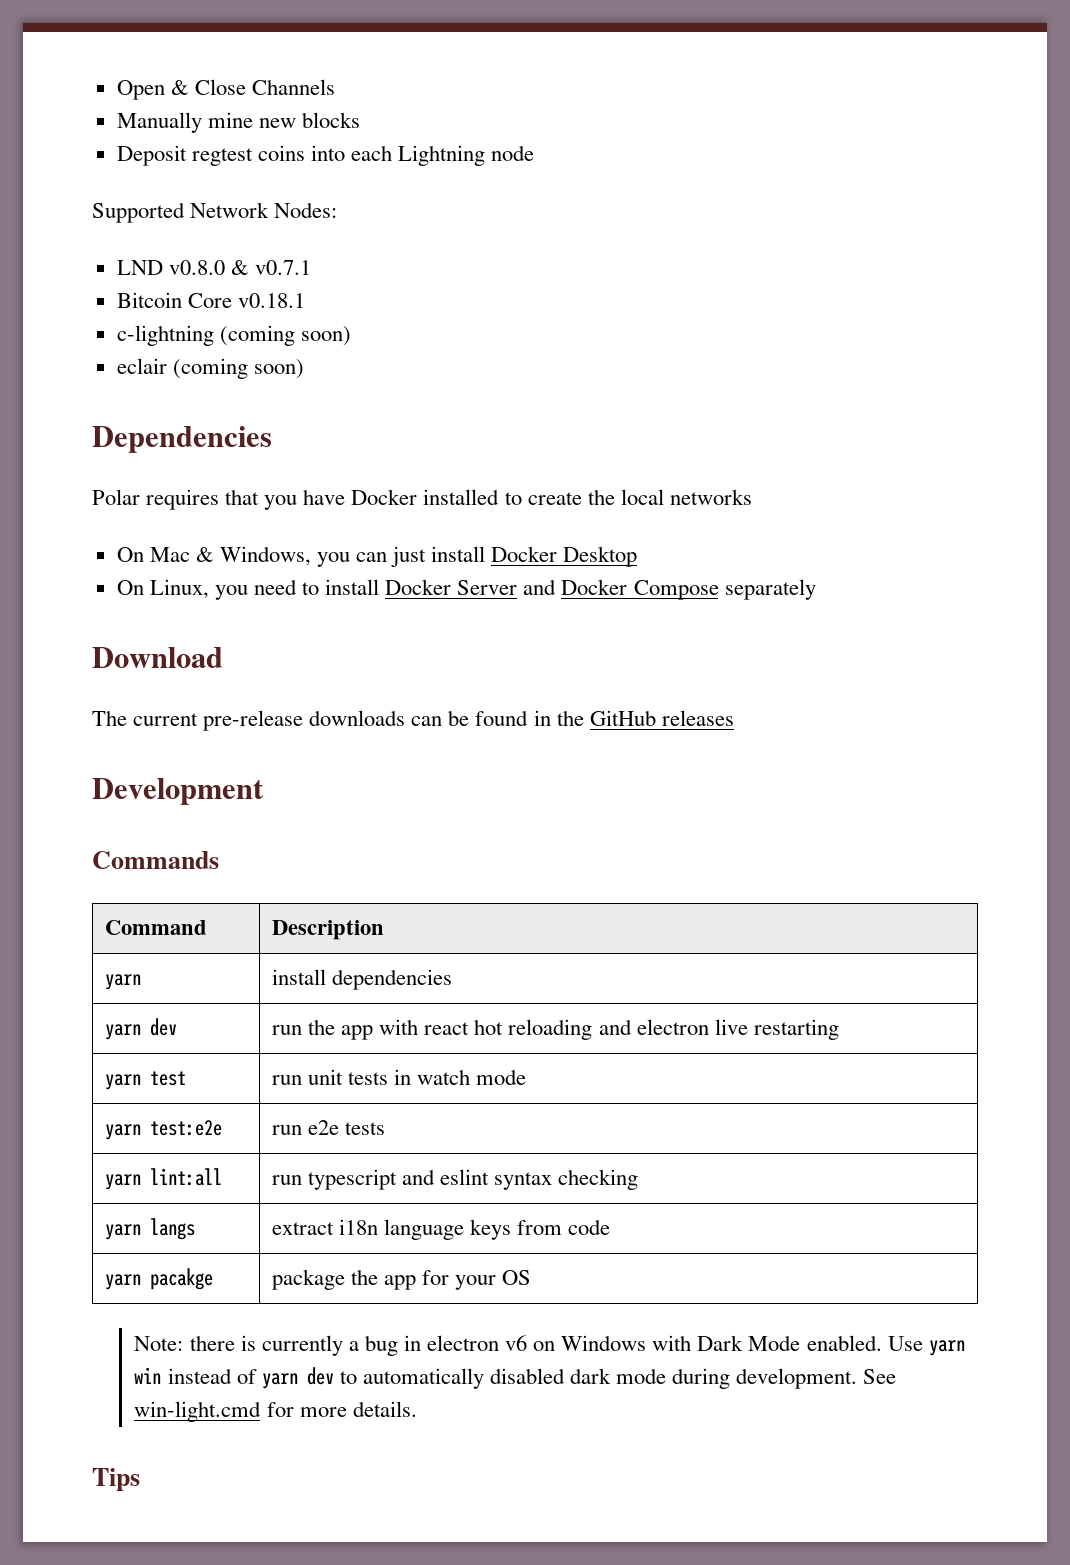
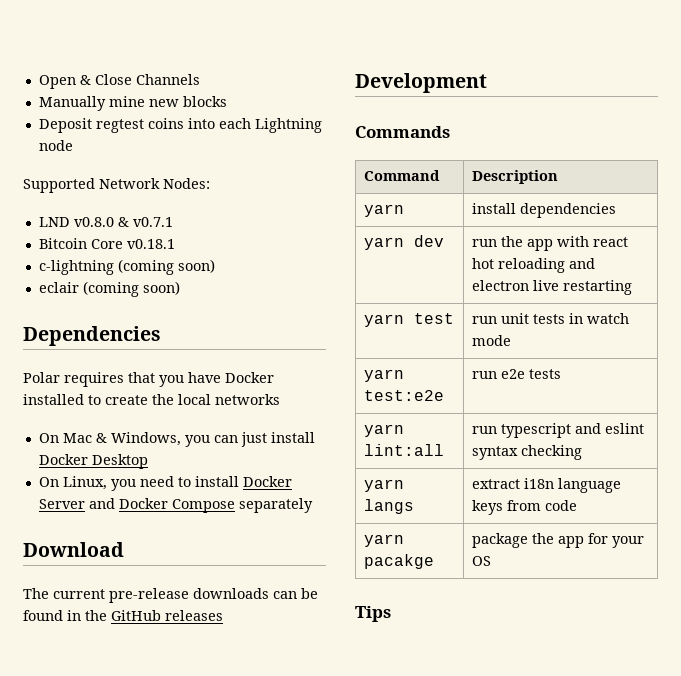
- Note: there is currently a bug in electron v6 on Windows with Dark Mode enabled. Use yarn win instead of yarn dev to automatically disabled dark mode during development. See win-light.cmd for more details.

